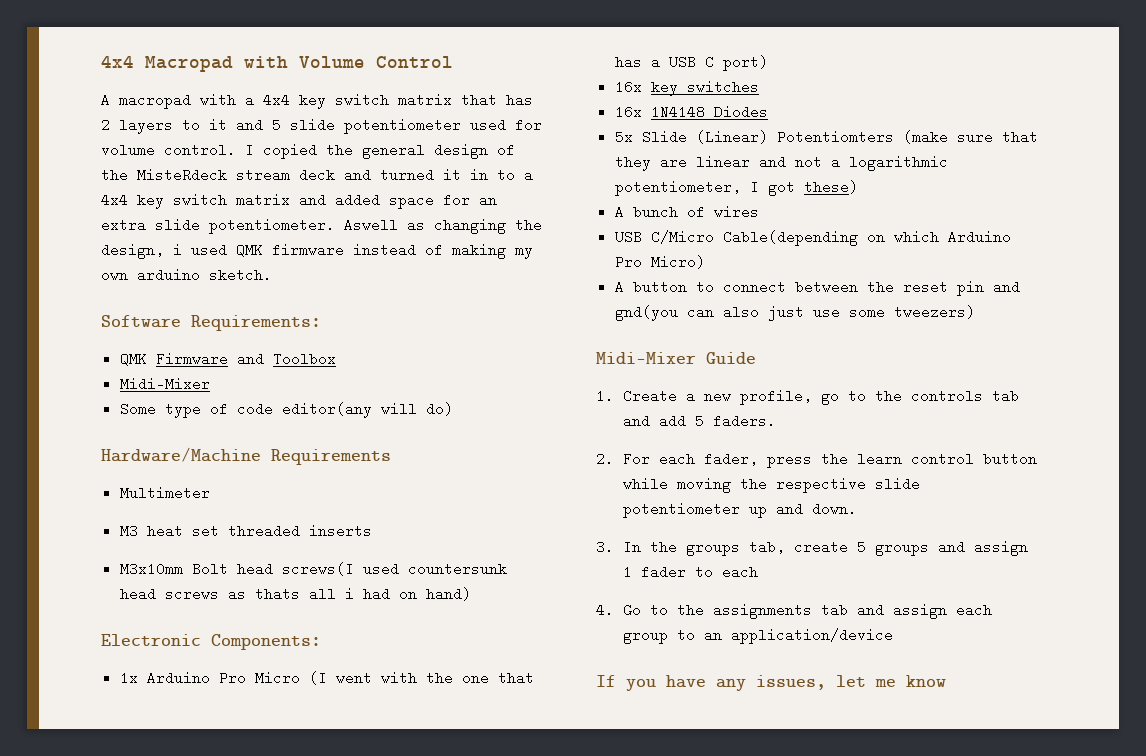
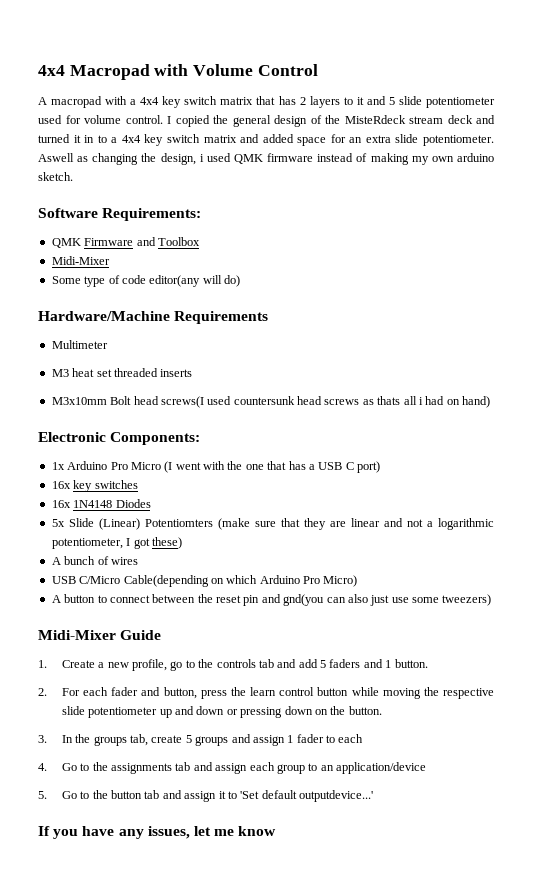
- 1. Create a new profile, go to the controls tab and add 5 faders.
+ 1. Create a new profile, go to the controls tab and add 5 faders and 1 button.
- 2. For each fader, press the learn control button while moving the respective slide potentiometer up and down.
+ 2. For each fader and button, press the learn control button while moving the respective slide potentiometer up and down or pressing down on the button.
+ 5. Go to the button tab and assign it to 'Set default outputdevice...'

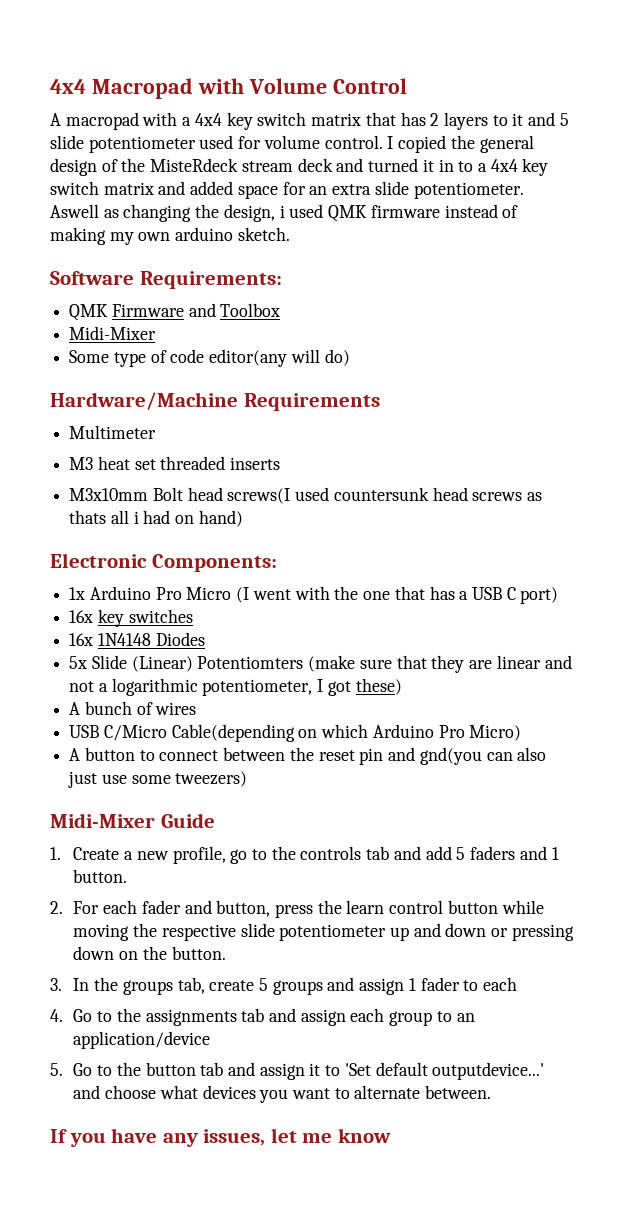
- 5. Go to the button tab and assign it to 'Set default outputdevice...'
+ 5. Go to the button tab and assign it to 'Set default outputdevice...' and choose what devices you want to alternate between.

